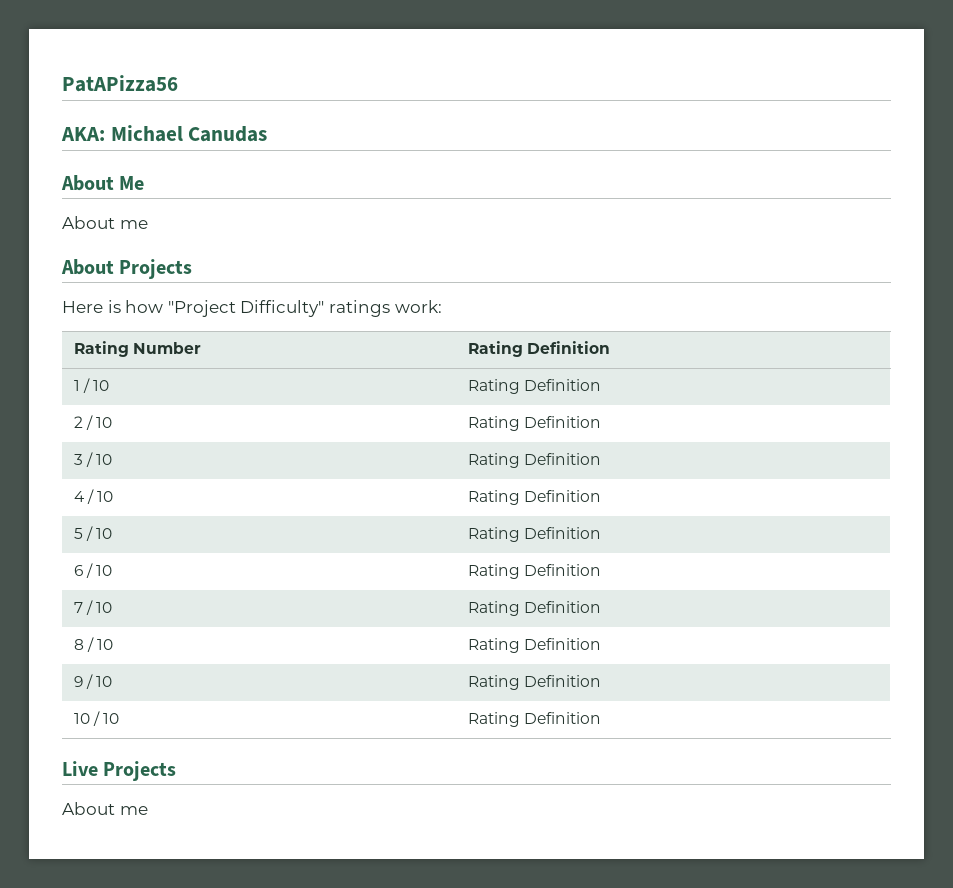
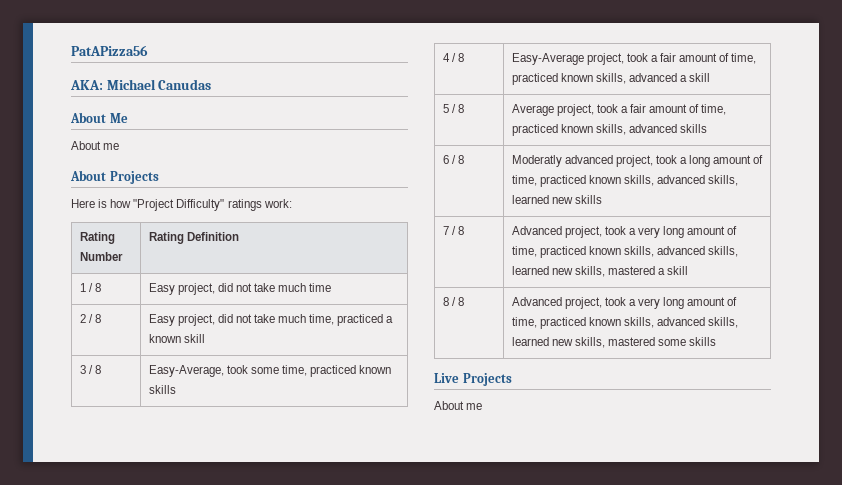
- 1 / 10 | Rating Definition
- 2 / 10 | Rating Definition
- 3 / 10 | Rating Definition
- 4 / 10 | Rating Definition
- 5 / 10 | Rating Definition
- 6 / 10 | Rating Definition
- 7 / 10 | Rating Definition
- 8 / 10 | Rating Definition
- 9 / 10 | Rating Definition
- 10 / 10 | Rating Definition
+ 1 / 8 | Easy project, did not take much time
+ 2 / 8 | Easy project, did not take much time, practiced a known skill
+ 3 / 8 | Easy-Average, took some time, practiced known skills
+ 4 / 8 | Easy-Average project, took a fair amount of time, practiced known skills, advanced a skill
+ 5 / 8 | Average project, took a fair amount of time, practiced known skills, advanced skills
+ 6 / 8 | Moderatly advanced project, took a long amount of time, practiced known skills, advanced skills, learned new skills
+ 7 / 8 | Advanced project, took a very long amount of time, practiced known skills, advanced skills, learned new skills, mastered a skill
+ 8 / 8 | Advanced project, took a very long amount of time, practiced known skills, advanced skills, learned new skills, mastered some skills

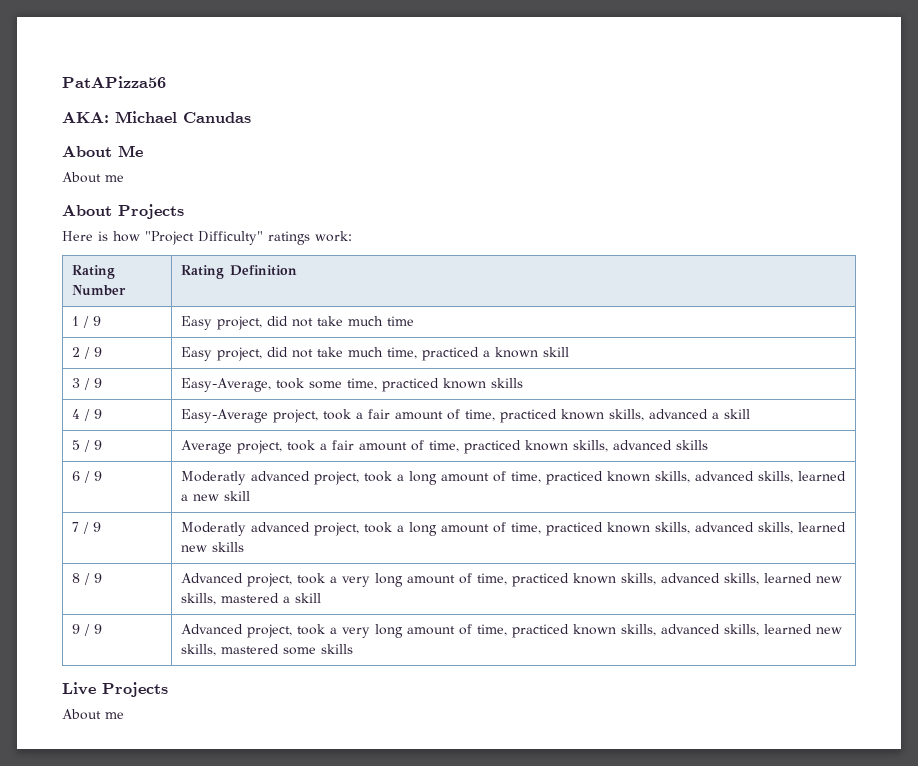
- 1 / 8 | Easy project, did not take much time
+ 1 / 9 | Easy project, did not take much time
- 2 / 8 | Easy project, did not take much time, practiced a known skill
+ 2 / 9 | Easy project, did not take much time, practiced a known skill
- 3 / 8 | Easy-Average, took some time, practiced known skills
+ 3 / 9 | Easy-Average, took some time, practiced known skills
- 4 / 8 | Easy-Average project, took a fair amount of time, practiced known skills, advanced a skill
+ 4 / 9 | Easy-Average project, took a fair amount of time, practiced known skills, advanced a skill
- 5 / 8 | Average project, took a fair amount of time, practiced known skills, advanced skills
+ 5 / 9 | Average project, took a fair amount of time, practiced known skills, advanced skills
- 6 / 8 | Moderatly advanced project, took a long amount of time, practiced known skills, advanced skills, learned new skills
+ 6 / 9 | Moderatly advanced project, took a long amount of time, practiced known skills, advanced skills, learned a new skill
+ 7 / 9 | Moderatly advanced project, took a long amount of time, practiced known skills, advanced skills, learned new skills
- 7 / 8 | Advanced project, took a very long amount of time, practiced known skills, advanced skills, learned new skills, mastered a skill
+ 8 / 9 | Advanced project, took a very long amount of time, practiced known skills, advanced skills, learned new skills, mastered a skill
- 8 / 8 | Advanced project, took a very long amount of time, practiced known skills, advanced skills, learned new skills, mastered some skills
+ 9 / 9 | Advanced project, took a very long amount of time, practiced known skills, advanced skills, learned new skills, mastered some skills

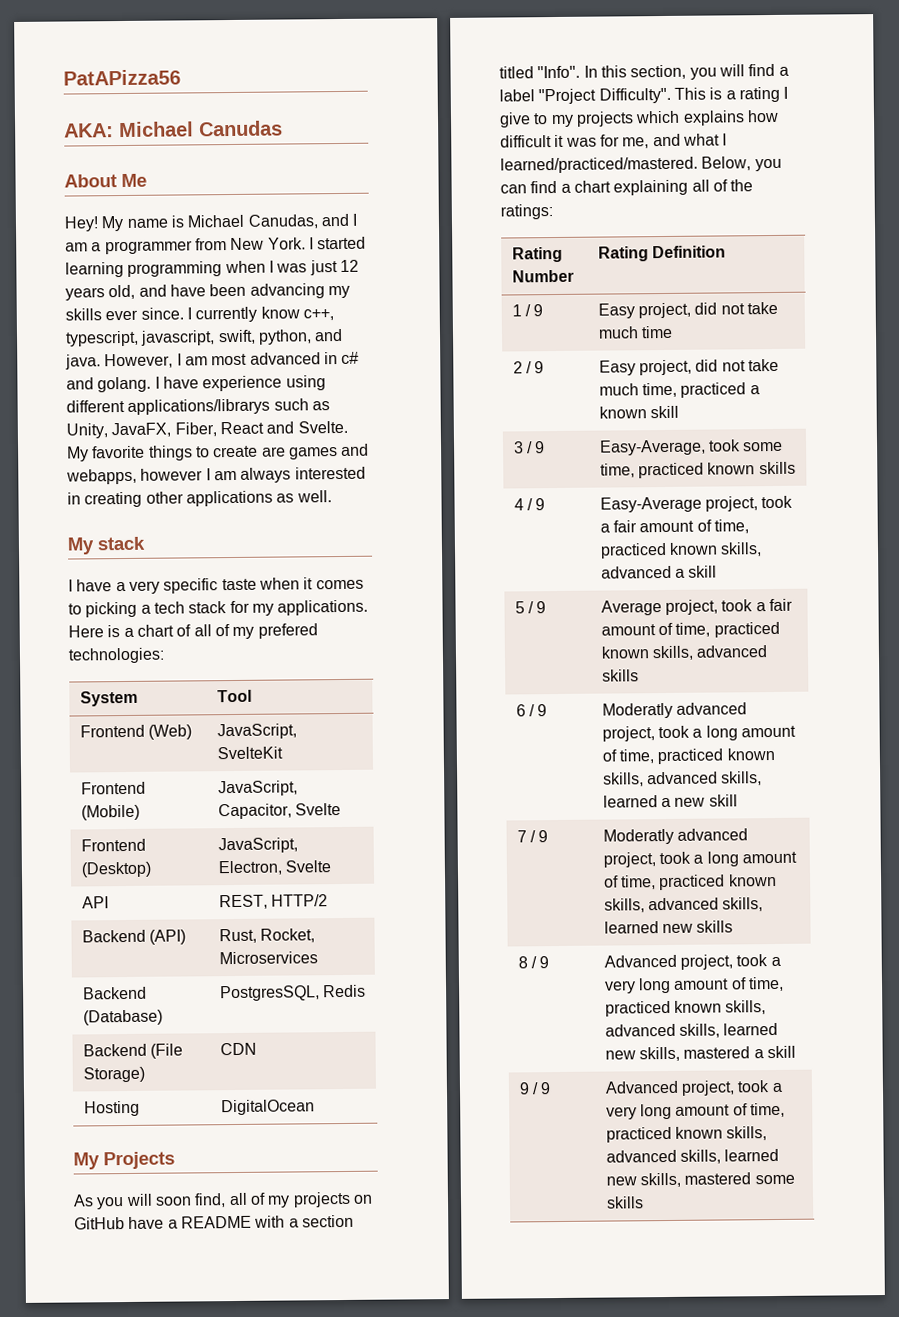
  About Me
- About me
- About Projects
- Here is how "Project Difficulty" ratings work:
+ Hey! My name is Michael Canudas, and I am a programmer from New York. I started learning programming when I was just 12 years old, and have been advancing my skills ever since. I currently know c++, typescript, javascript, swift, python, and java. However, I am most advanced in c# and golang. I have experience using different applications/librarys such as Unity, JavaFX, Fiber, React and Svelte. My favorite things to create are games and webapps, however I am always interested in creating other applications as well.
+ My stack
+ I have a very specific taste when it comes to picking a tech stack for my applications. Here is a chart of all of my prefered technologies:
+ System | Tool
+ Frontend (Web) | JavaScript, SvelteKit
+ Frontend (Mobile) | JavaScript, Capacitor, Svelte
+ Frontend (Desktop) | JavaScript, Electron, Svelte
+ API | REST, HTTP/2
+ Backend (API) | Rust, Rocket, Microservices
+ Backend (Database) | PostgresSQL, Redis
+ Backend (File Storage) | CDN
+ Hosting | DigitalOcean
+ My Projects
+ As you will soon find, all of my projects on GitHub have a README with a section titled "Info". In this section, you will find a label "Project Difficulty". This is a rating I give to my projects which explains how difficult it was for me, and what I learned/practiced/mastered. Below, you can find a chart explaining all of the ratings:
- Live Projects
- About me

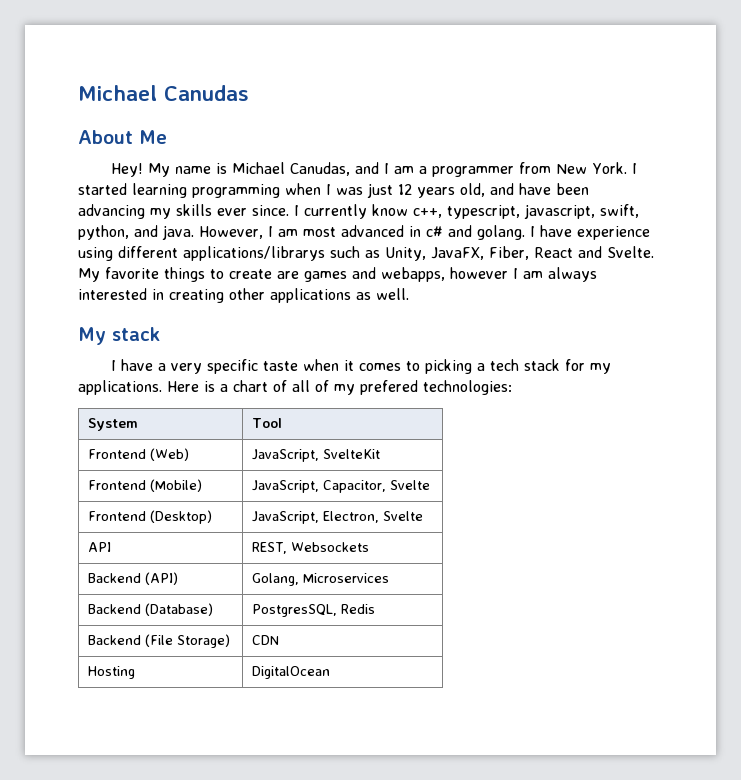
- PatAPizza56
- AKA: Michael Canudas
+ Michael Canudas
- API | REST, HTTP/2
+ API | REST, Websockets
- Backend (API) | Rust, Rocket, Microservices
+ Backend (API) | Golang, Microservices
- My Projects
- As you will soon find, all of my projects on GitHub have a README with a section titled "Info". In this section, you will find a label "Project Difficulty". This is a rating I give to my projects which explains how difficult it was for me, and what I learned/practiced/mastered. Below, you can find a chart explaining all of the ratings:
- Rating Number | Rating Definition
- 1 / 9 | Easy project, did not take much time
- 2 / 9 | Easy project, did not take much time, practiced a known skill
- 3 / 9 | Easy-Average, took some time, practiced known skills
- 4 / 9 | Easy-Average project, took a fair amount of time, practiced known skills, advanced a skill
- 5 / 9 | Average project, took a fair amount of time, practiced known skills, advanced skills
- 6 / 9 | Moderatly advanced project, took a long amount of time, practiced known skills, advanced skills, learned a new skill
- 7 / 9 | Moderatly advanced project, took a long amount of time, practiced known skills, advanced skills, learned new skills
- 8 / 9 | Advanced project, took a very long amount of time, practiced known skills, advanced skills, learned new skills, mastered a skill
- 9 / 9 | Advanced project, took a very long amount of time, practiced known skills, advanced skills, learned new skills, mastered some skills

